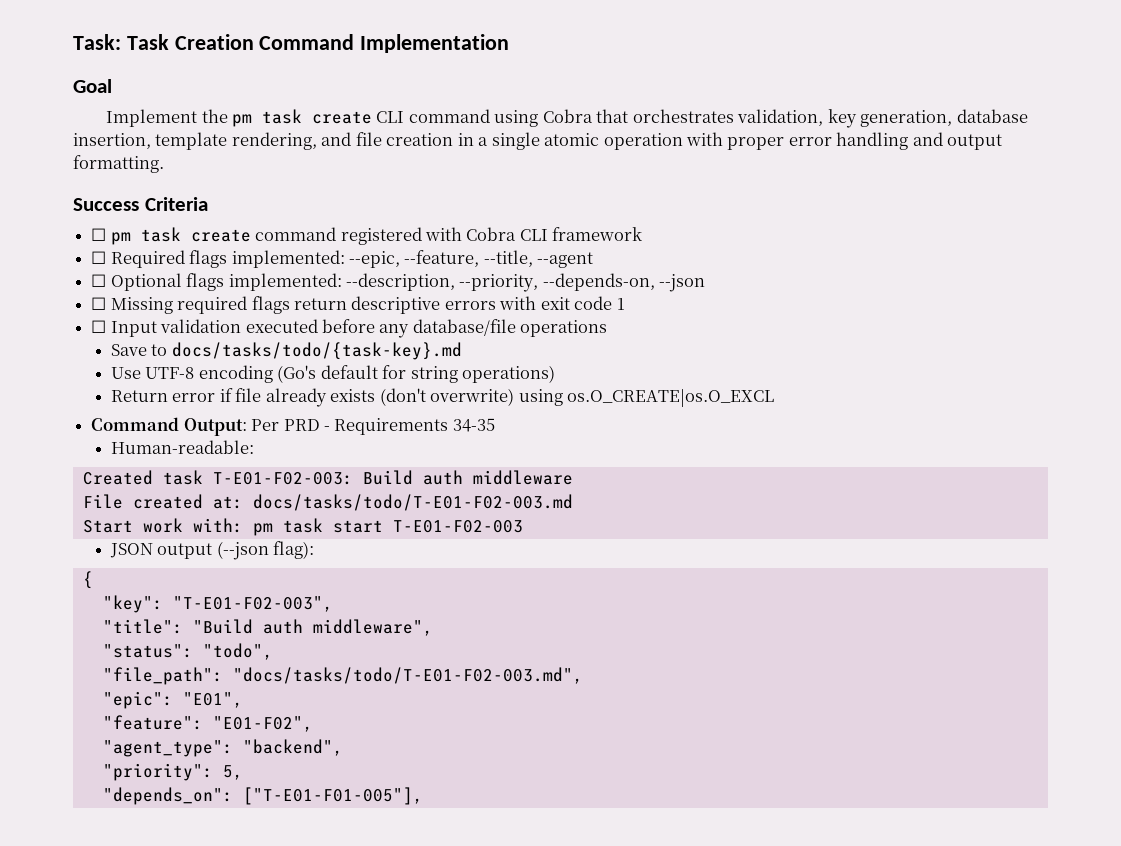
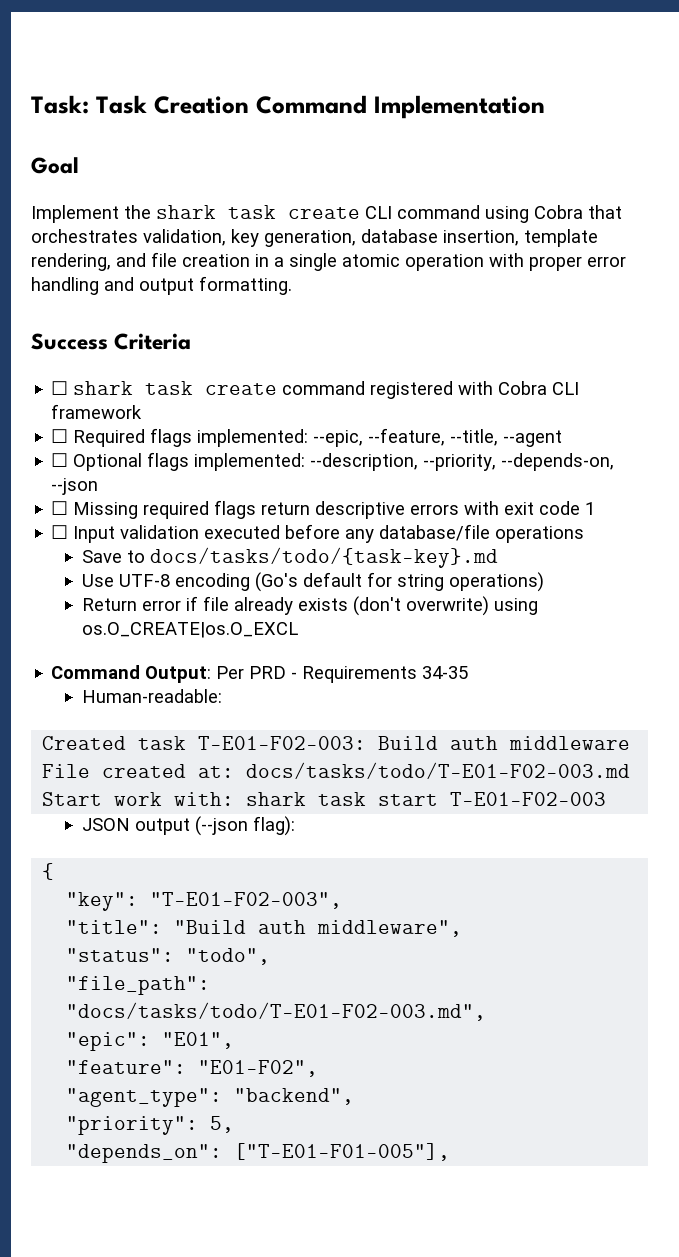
- Implement the pm task create CLI command using Cobra that orchestrates validation, key generation, database insertion, template rendering, and file creation in a single atomic operation with proper error handling and output formatting.
+ Implement the shark task create CLI command using Cobra that orchestrates validation, key generation, database insertion, template rendering, and file creation in a single atomic operation with proper error handling and output formatting.
- ☐ pm task create command registered with Cobra CLI framework
+ ☐ shark task create command registered with Cobra CLI framework
- Start work with: pm task start T-E01-F02-003
+ Start work with: shark task start T-E01-F02-003

